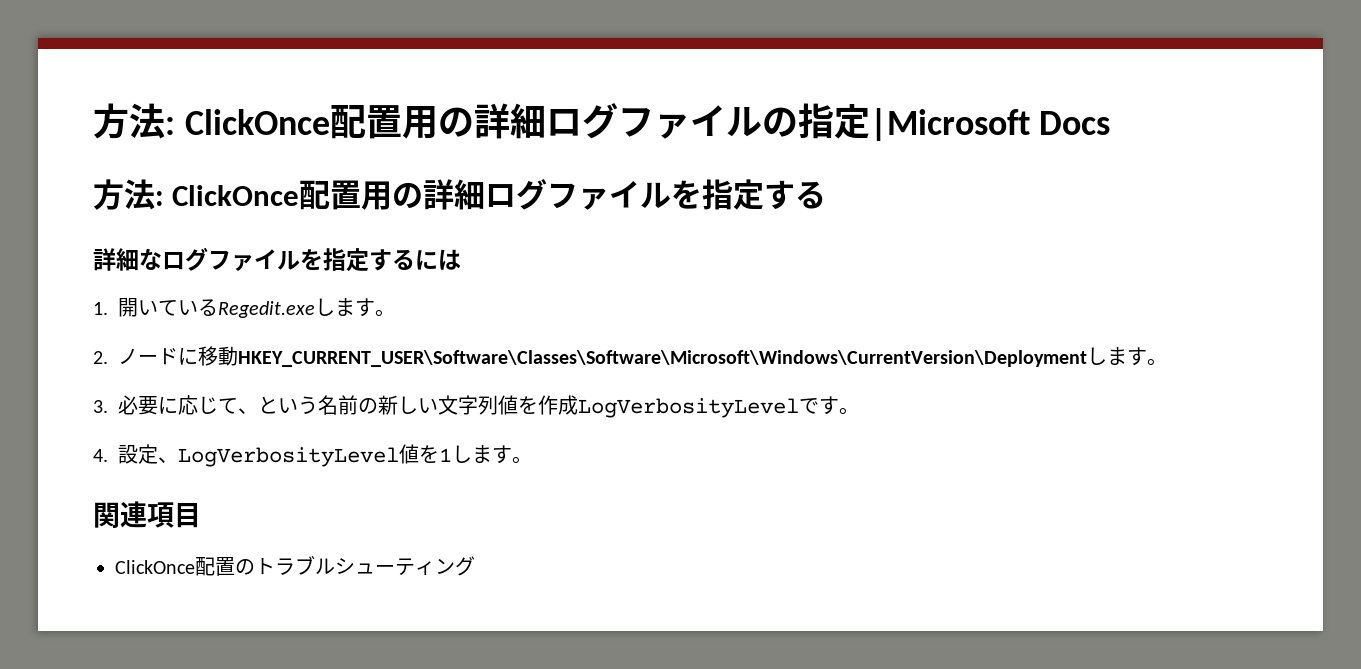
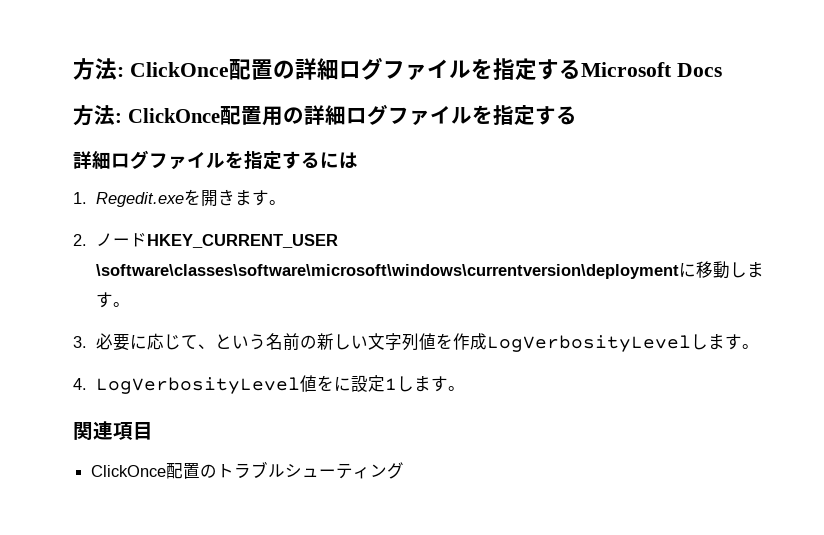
- 方法: ClickOnce配置用の詳細ログファイルの指定|Microsoft Docs
+ 方法: ClickOnce配置の詳細ログファイルを指定するMicrosoft Docs
- 詳細なログファイルを指定するには
+ 詳細ログファイルを指定するには
- 1.開いているRegedit.exeします。
+ 1. Regedit.exeを開きます。
- 2.ノードに移動HKEY_CURRENT_USER\Software\Classes\Software\Microsoft\Windows\CurrentVersion\Deploymentします。
+ 2.ノードHKEY_CURRENT_USER \software\classes\software\microsoft\windows\currentversion\deploymentに移動します。
- 3.必要に応じて、という名前の新しい文字列値を作成LogVerbosityLevelです。
+ 3.必要に応じて、という名前の新しい文字列値を作成LogVerbosityLevelします。
- 4.設定、LogVerbosityLevel値を1します。
+ 4. LogVerbosityLevel値をに設定1します。

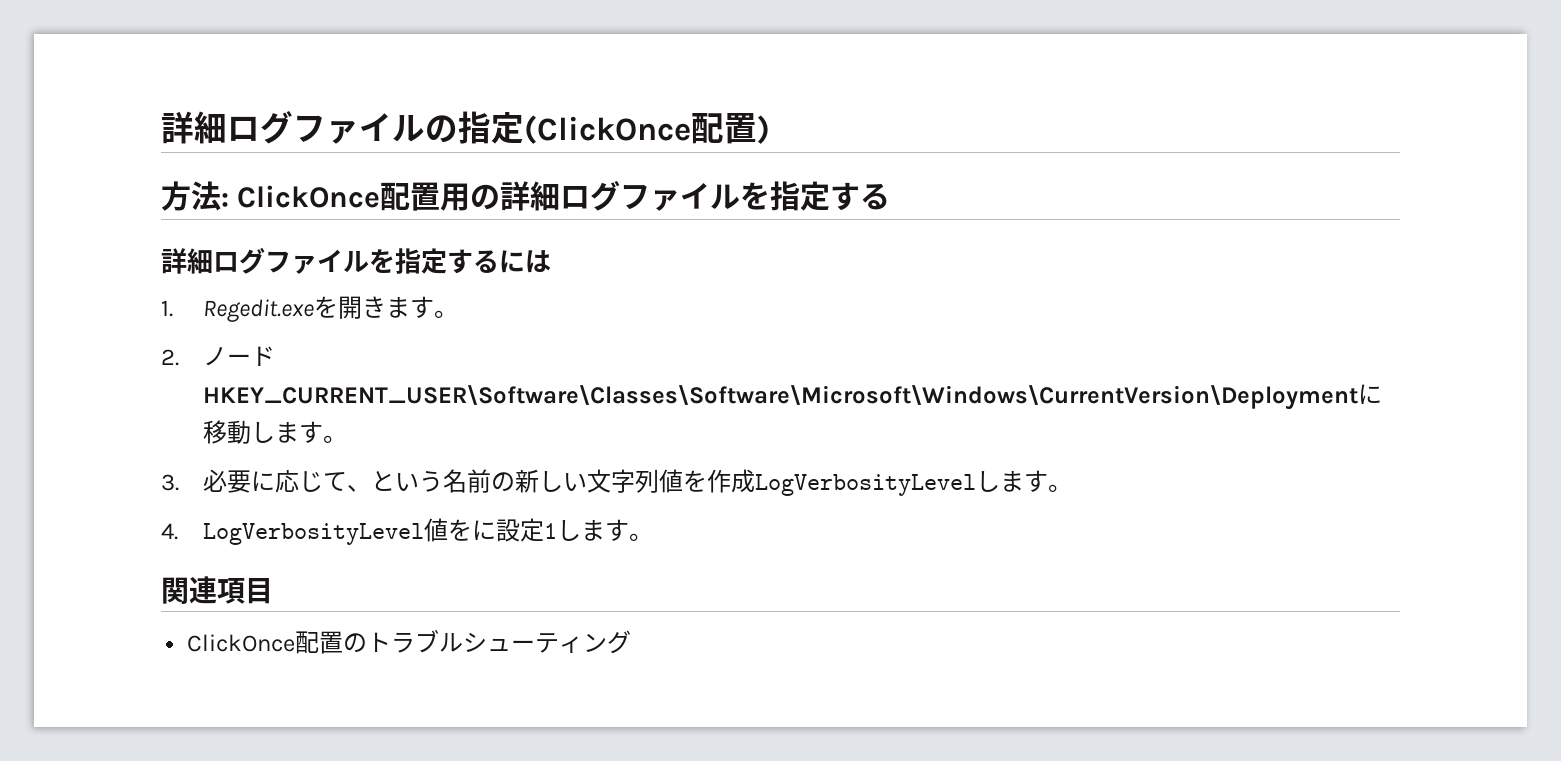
- 方法: ClickOnce配置の詳細ログファイルを指定するMicrosoft Docs
+ 詳細ログファイルの指定(ClickOnce配置)
- 2.ノードHKEY_CURRENT_USER \software\classes\software\microsoft\windows\currentversion\deploymentに移動します。
+ 2.ノードHKEY_CURRENT_USER\Software\Classes\Software\Microsoft\Windows\CurrentVersion\Deploymentに移動します。

